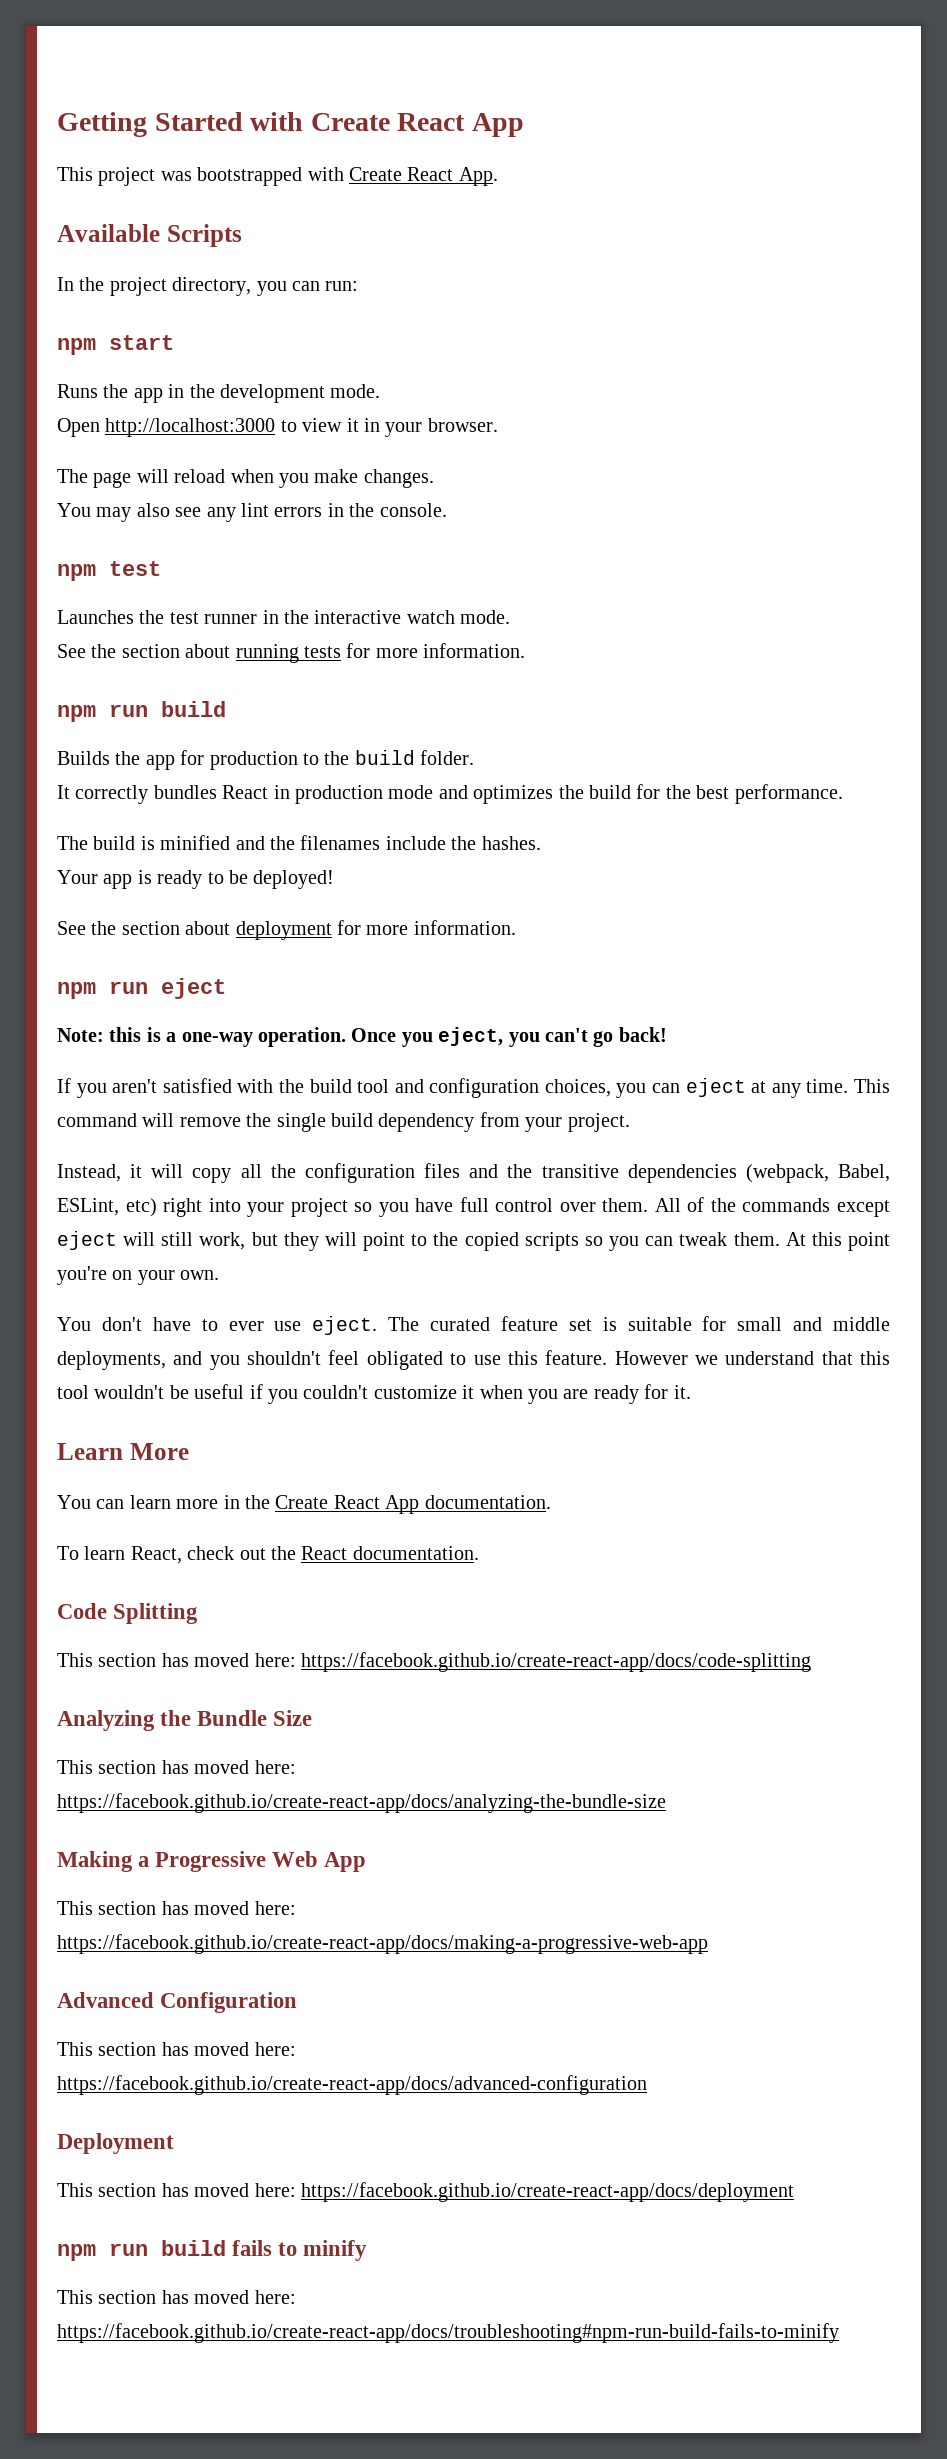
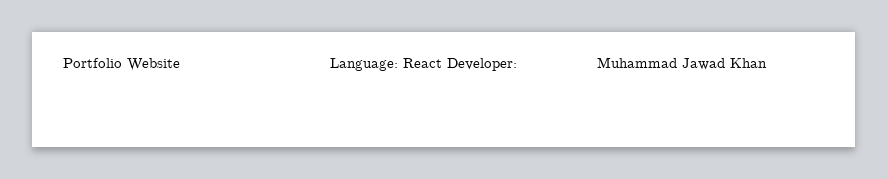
- Getting Started with Create React App
- This project was bootstrapped with Create React App.
- Available Scripts
- In the project directory, you can run:
- npm start
- Runs the app in the development mode.
- Open http://localhost:3000 to view it in your browser.
- The page will reload when you make changes.
- You may also see any lint errors in the console.
- npm test
- Launches the test runner in the interactive watch mode.
- See the section about running tests for more information.
- npm run build
- Builds the app for production to the build folder.
- It correctly bundles React in production mode and optimizes the build for the best performance.
- The build is minified and the filenames include the hashes.
- Your app is ready to be deployed!
- See the section about deployment for more information.
- npm run eject
- Note: this is a one-way operation. Once you eject, you can't go back!
- If you aren't satisfied with the build tool and configuration choices, you can eject at any time. This command will remove the single build dependency from your project.
- Instead, it will copy all the configuration files and the transitive dependencies (webpack, Babel, ESLint, etc) right into your project so you have full control over them. All of the commands except eject will still work, but they will point to the copied scripts so you can tweak them. At this point you're on your own.
- You don't have to ever use eject. The curated feature set is suitable for small and middle deployments, and you shouldn't feel obligated to use this feature. However we understand that this tool wouldn't be useful if you couldn't customize it when you are ready for it.
- Learn More
- You can learn more in the Create React App documentation.
- To learn React, check out the React documentation.
- Code Splitting
- This section has moved here: https://facebook.github.io/create-react-app/docs/code-splitting
- Analyzing the Bundle Size
- This section has moved here: https://facebook.github.io/create-react-app/docs/analyzing-the-bundle-size
- Making a Progressive Web App
- This section has moved here: https://facebook.github.io/create-react-app/docs/making-a-progressive-web-app
- Advanced Configuration
- This section has moved here: https://facebook.github.io/create-react-app/docs/advanced-configuration
- Deployment
- This section has moved here: https://facebook.github.io/create-react-app/docs/deployment
- npm run build fails to minify
- This section has moved here: https://facebook.github.io/create-react-app/docs/troubleshooting#npm-run-build-fails-to-minify
+ Portfolio Website
+ Language: React Developer: Muhammad Jawad Khan

